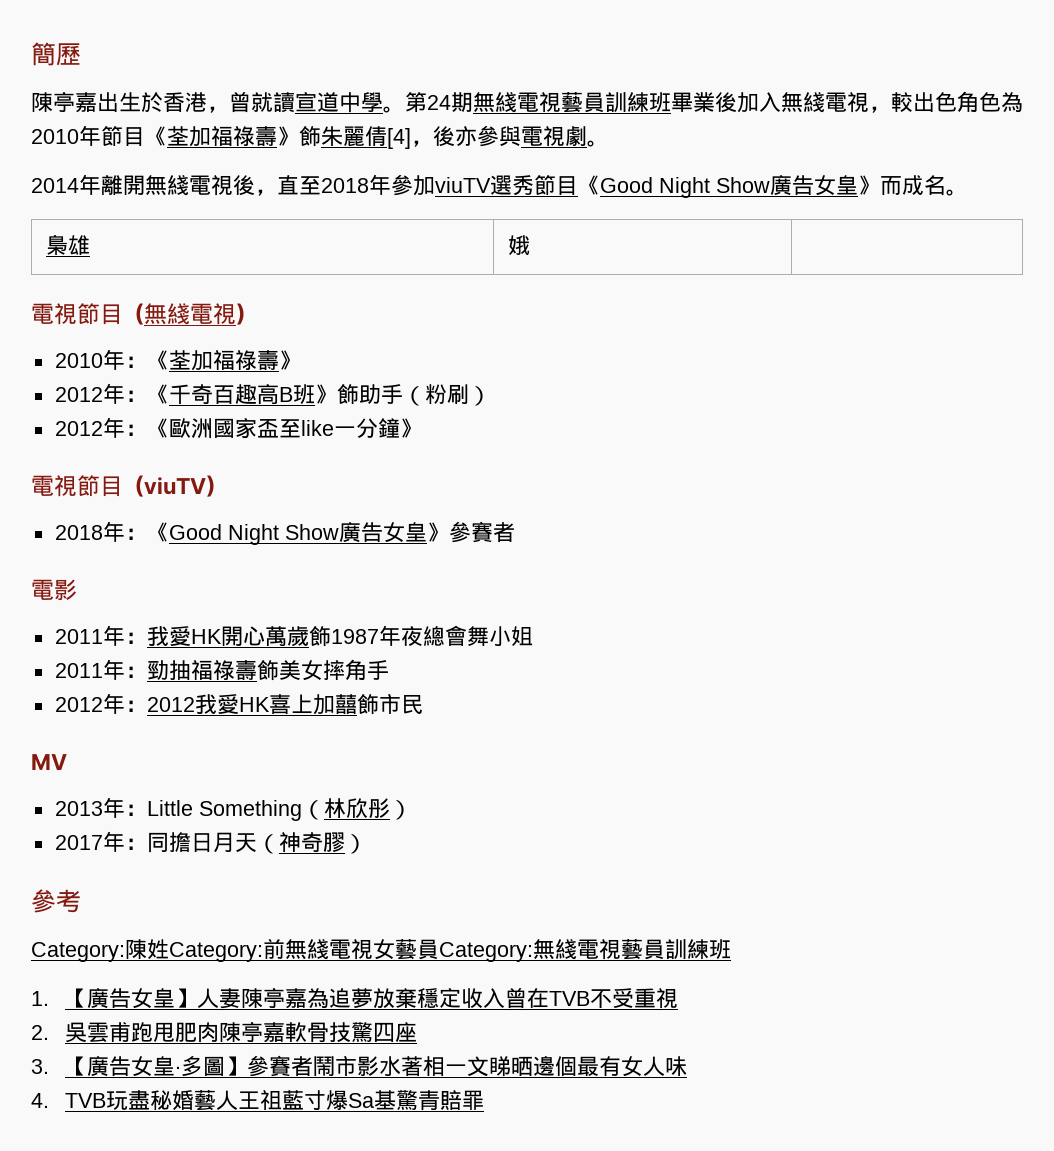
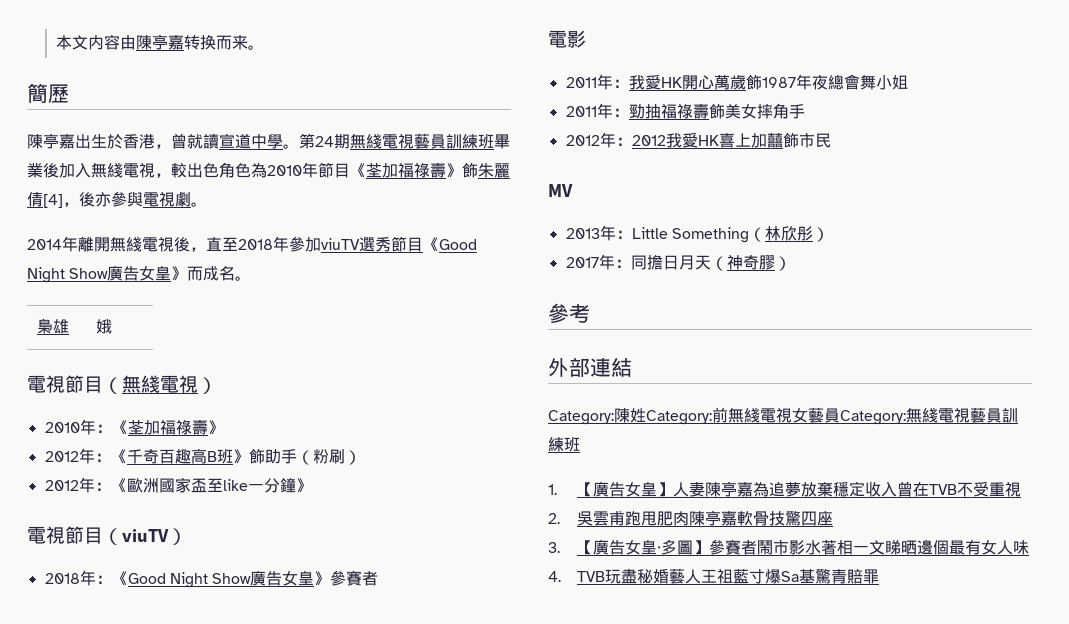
+ 本文内容由陳亭嘉转换而来。
+ 外部連結

